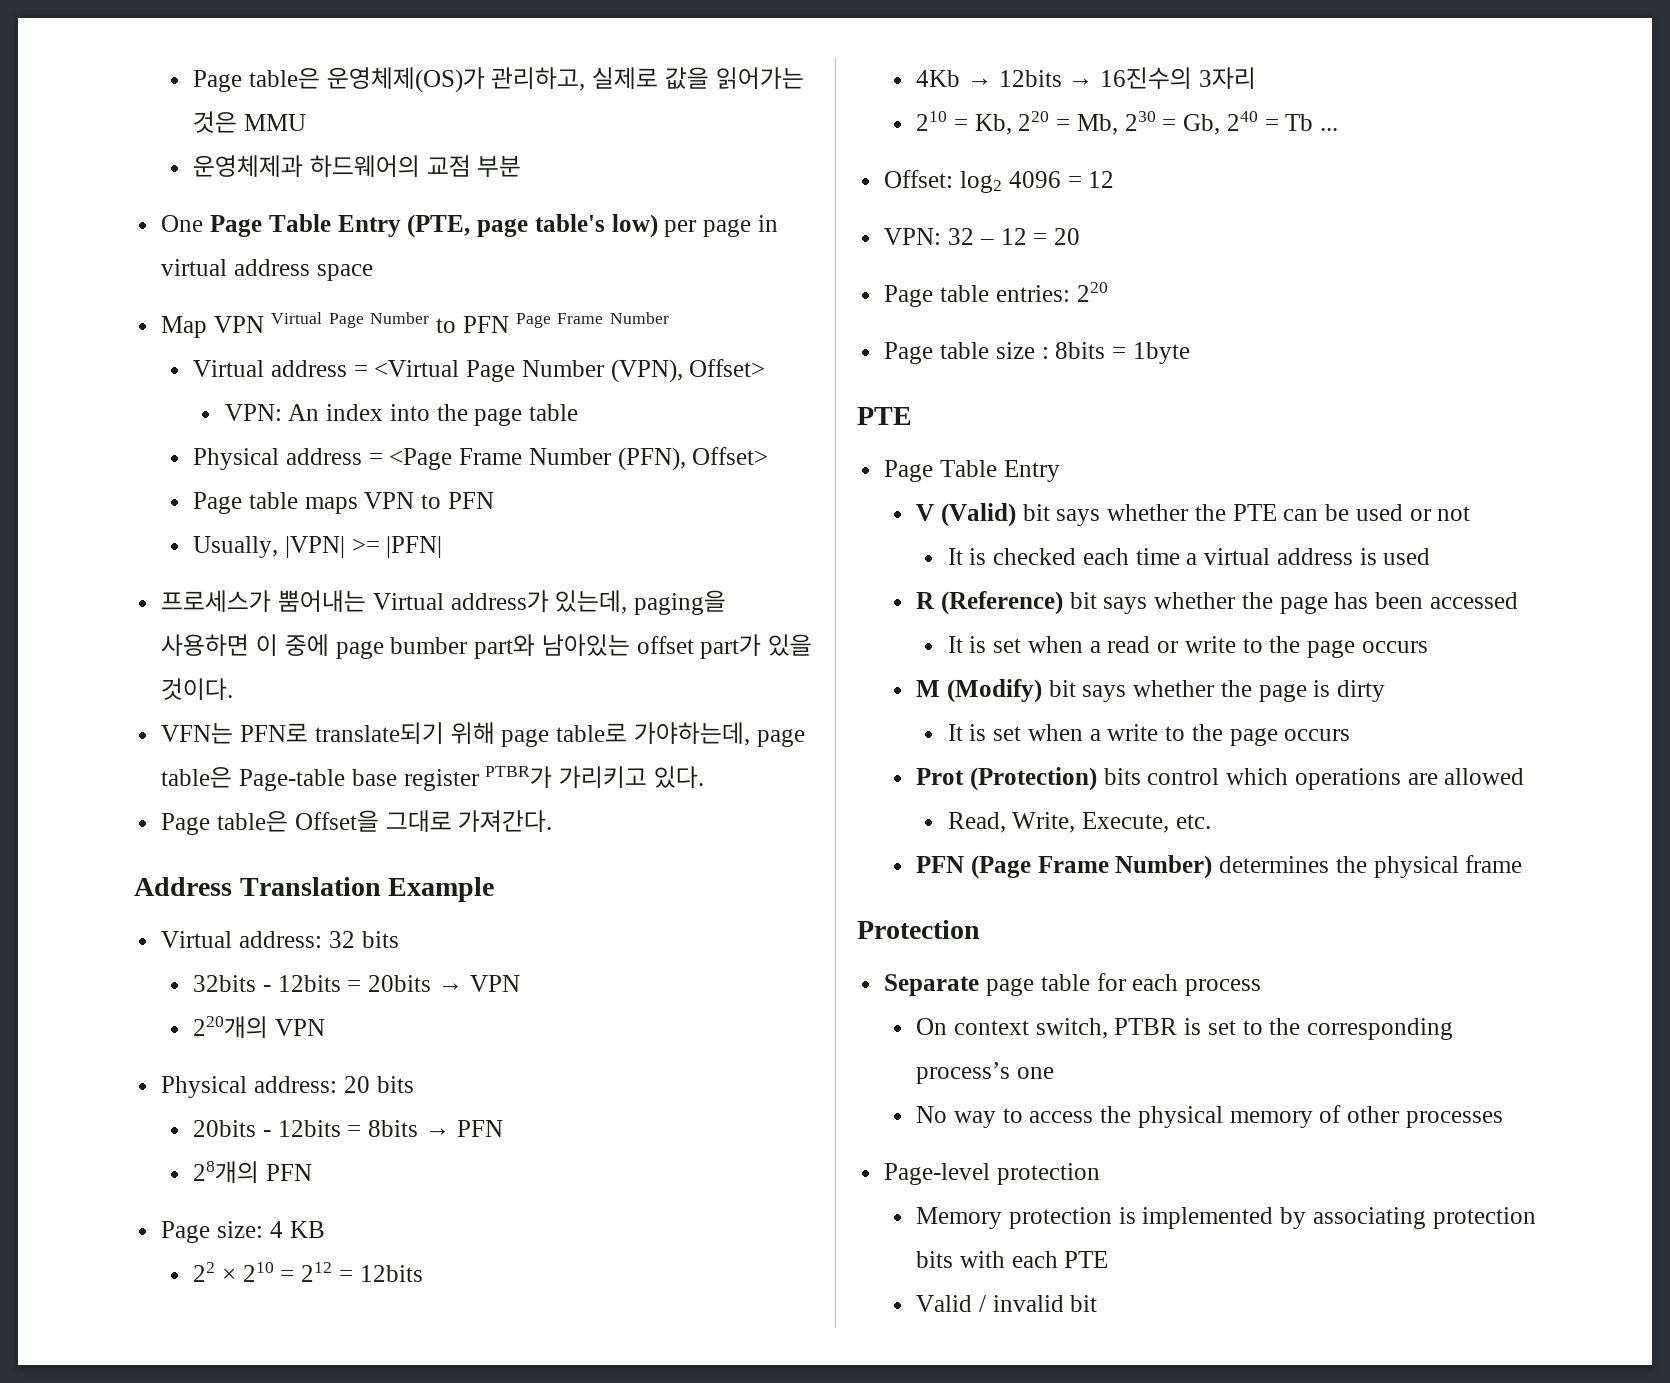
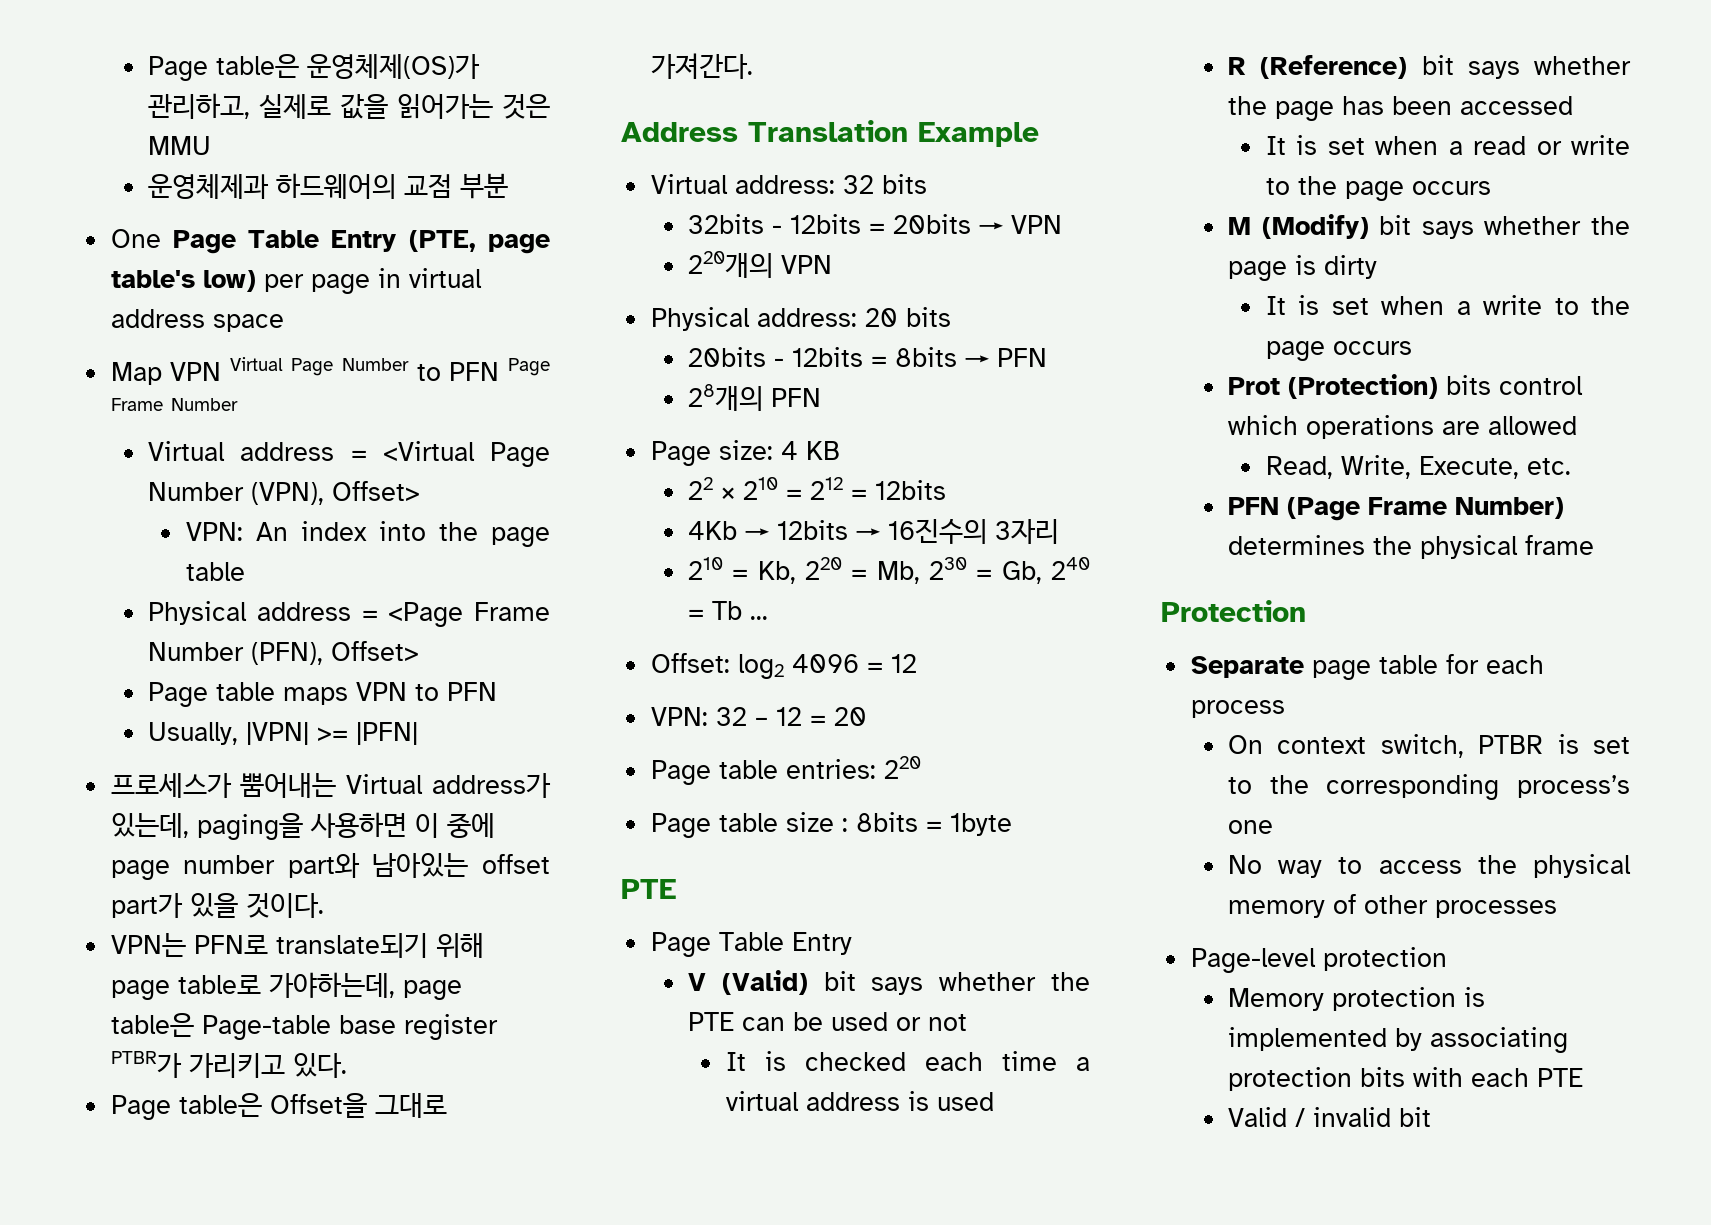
- 프로세스가 뿜어내는 Virtual address가 있는데, paging을 사용하면 이 중에 page bumber part와 남아있는 offset part가 있을 것이다.
+ 프로세스가 뿜어내는 Virtual address가 있는데, paging을 사용하면 이 중에 page number part와 남아있는 offset part가 있을 것이다.
- VFN는 PFN로 translate되기 위해 page table로 가야하는데, page table은 Page-table base register PTBR가 가리키고 있다.
+ VPN는 PFN로 translate되기 위해 page table로 가야하는데, page table은 Page-table base register PTBR가 가리키고 있다.

